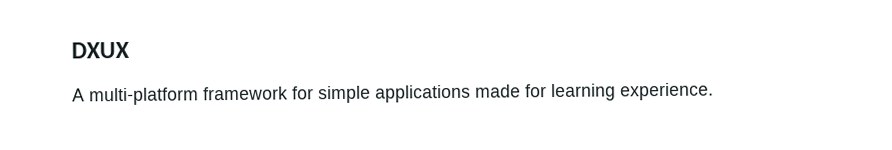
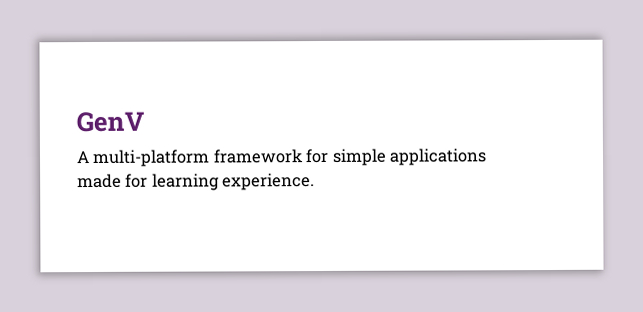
- DXUX
+ GenV

